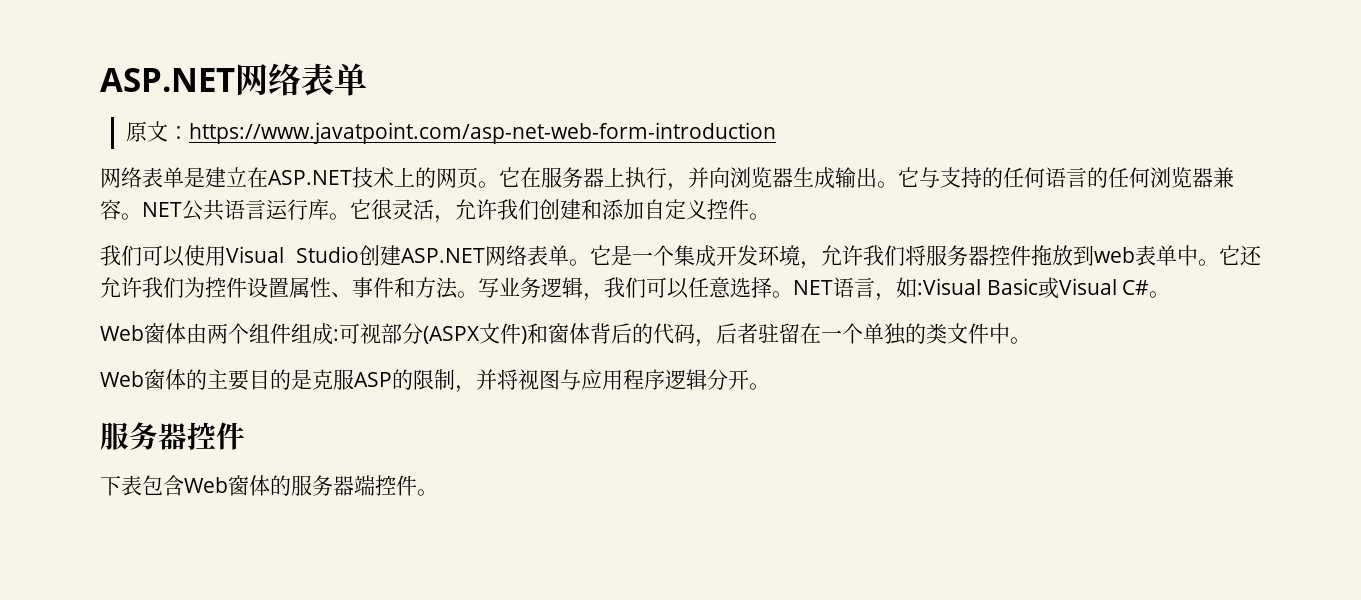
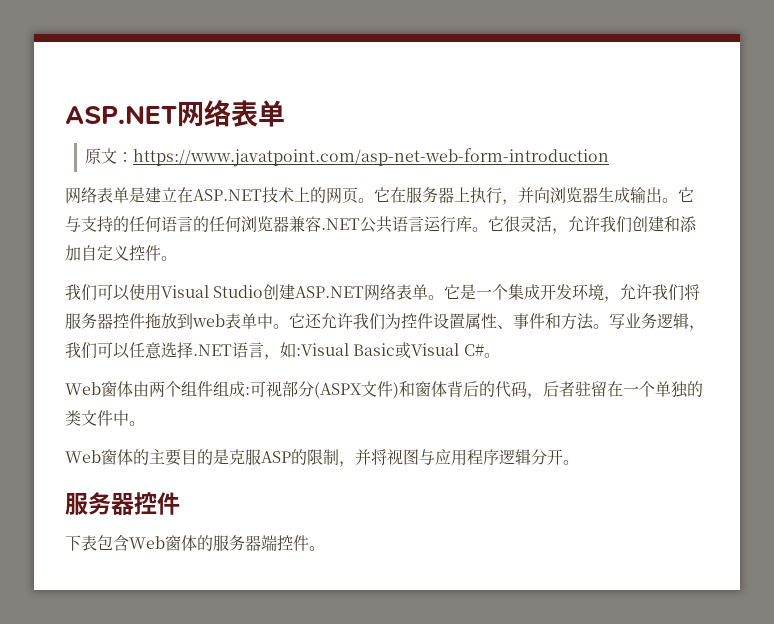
- 它与支持的任何语言的任何浏览器兼容。NET公共语言运行库。
+ 它与支持的任何语言的任何浏览器兼容.NET公共语言运行库。
- 写业务逻辑，我们可以任意选择。NET语言，如:Visual Basic或Visual C#。
+ 写业务逻辑，我们可以任意选择.NET语言，如:Visual Basic或Visual C#。

